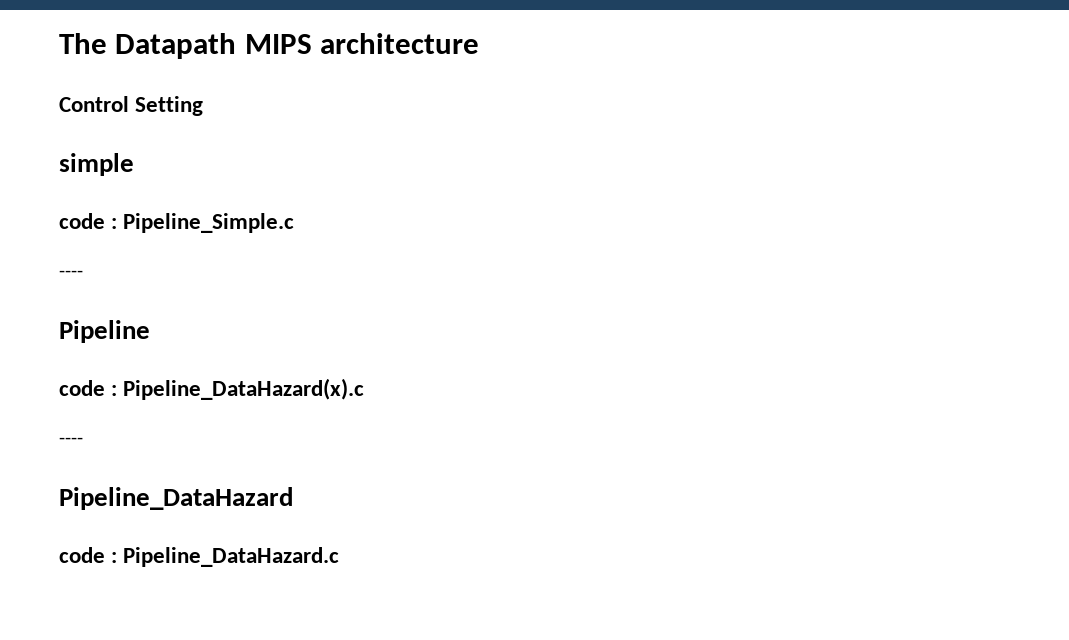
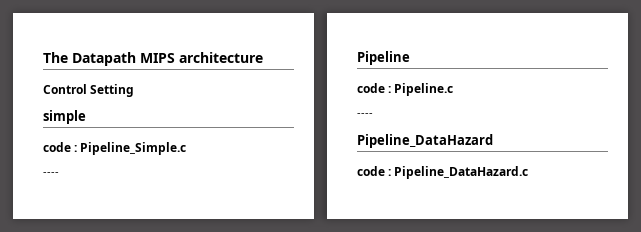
- code : Pipeline_DataHazard(x).c
+ code : Pipeline.c

